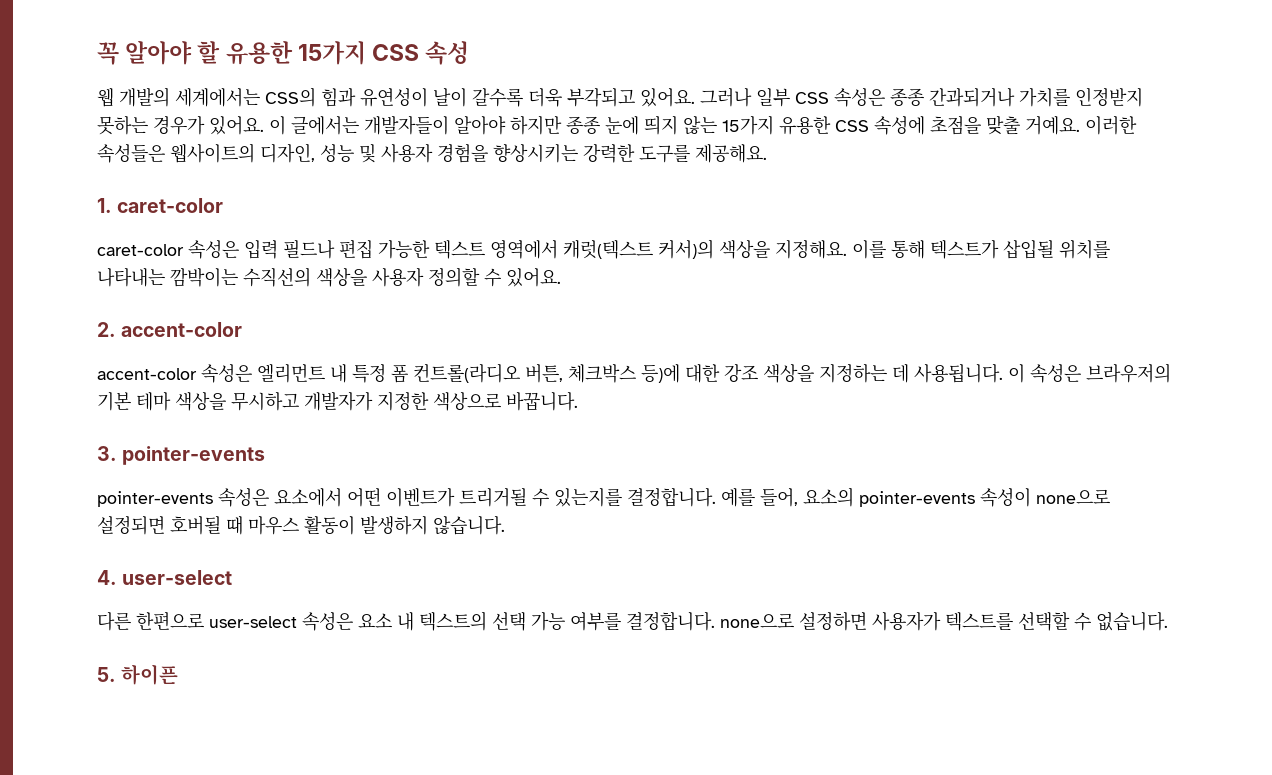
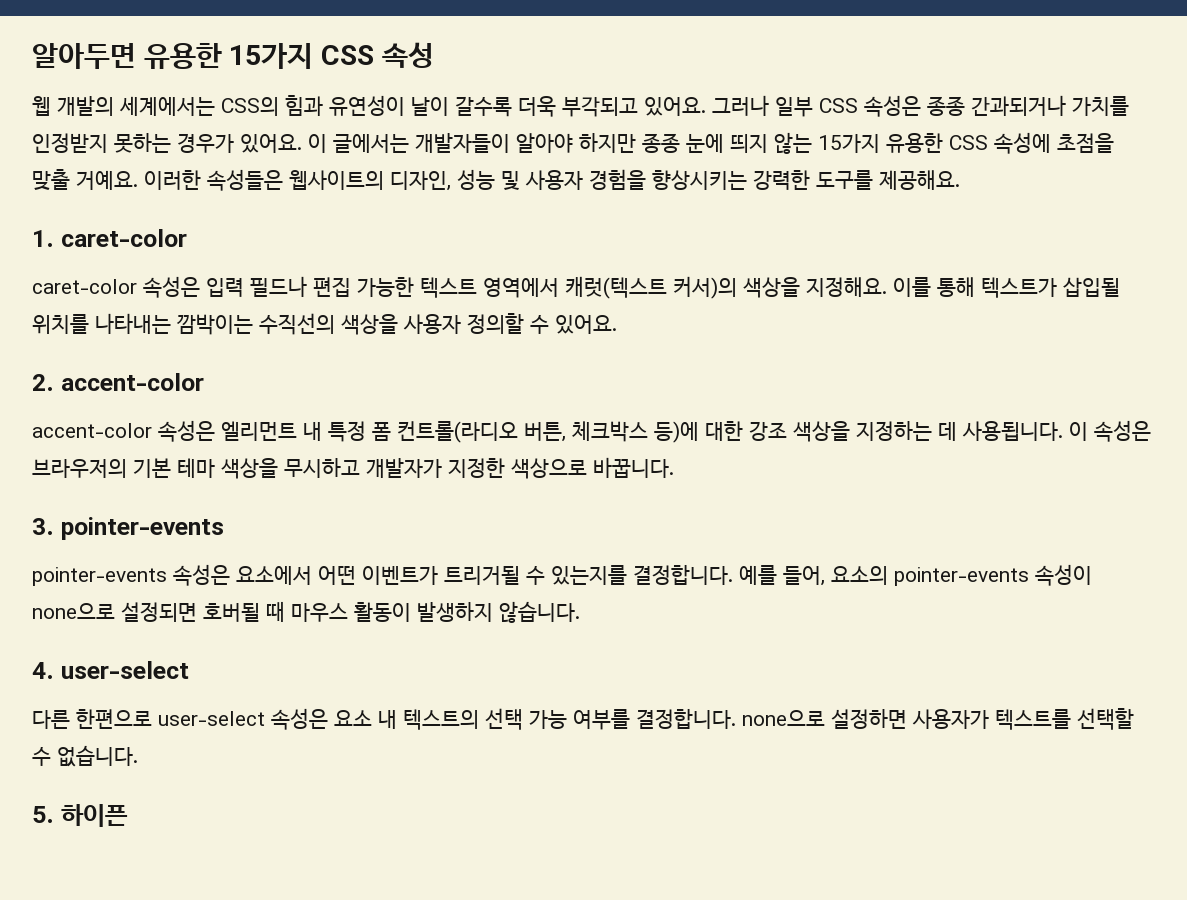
- 꼭 알아야 할 유용한 15가지 CSS 속성
+ 알아두면 유용한 15가지 CSS 속성

